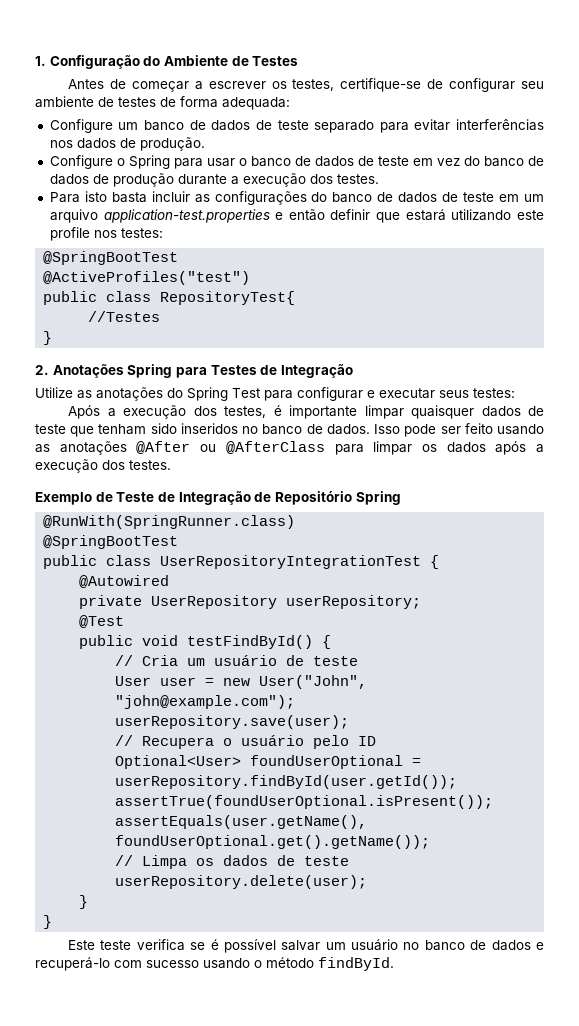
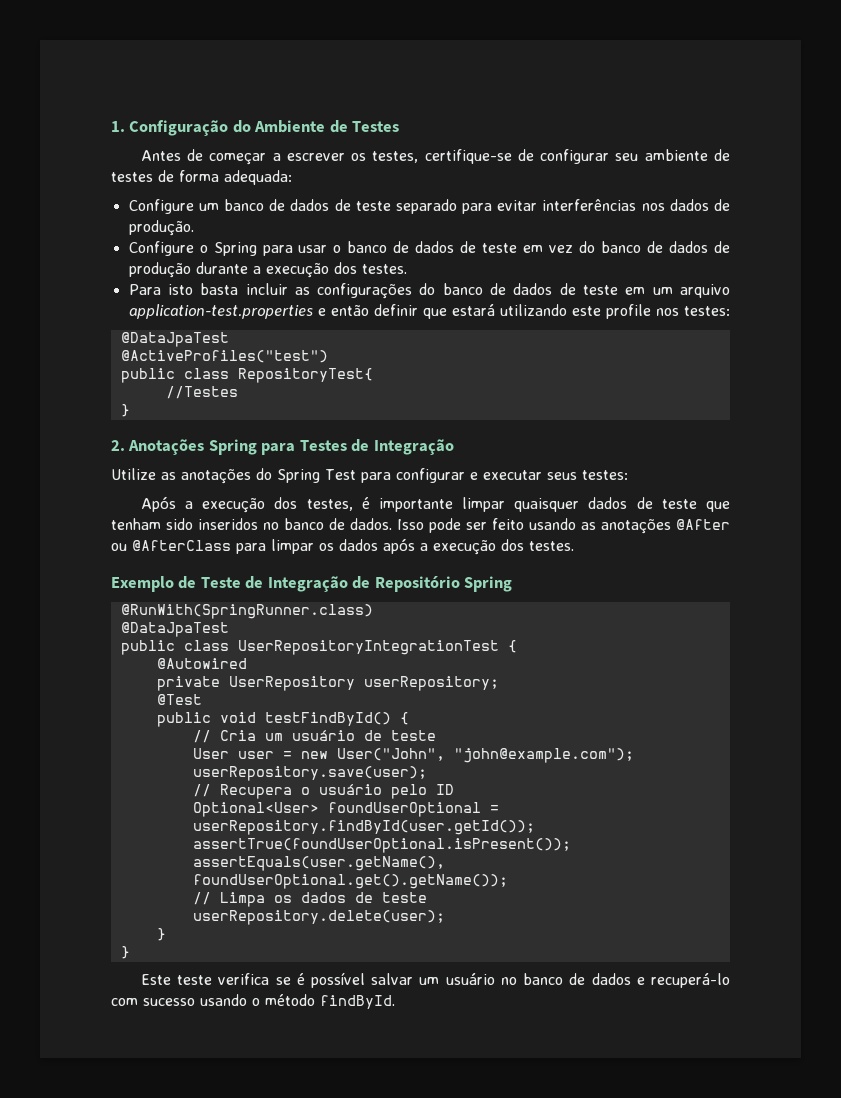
  Para isto basta incluir as configurações do banco de dados de teste em um arquivo application-test.properties e então definir que estará utilizando este profile nos testes:
- @SpringBootTest
+ @DataJpaTest
  @RunWith(SpringRunner.class)
- @SpringBootTest
+ @DataJpaTest

